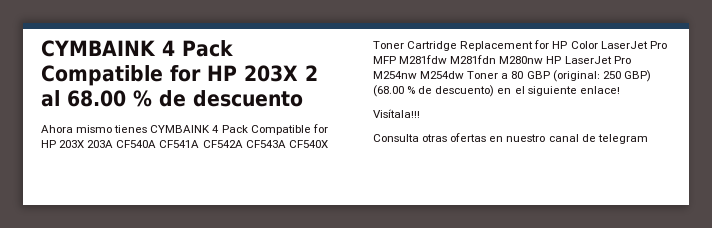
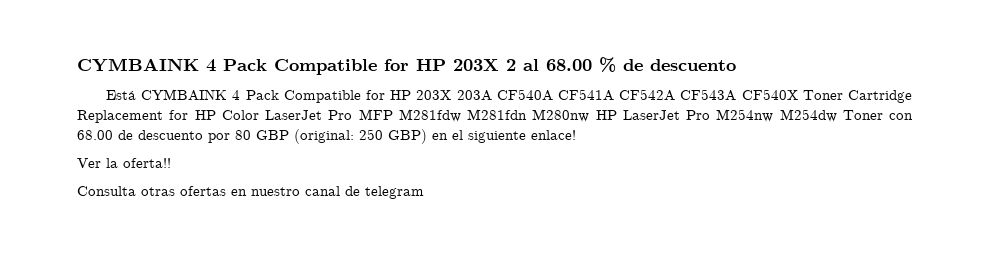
- Ahora mismo tienes CYMBAINK 4 Pack Compatible for HP 203X 203A CF540A CF541A CF542A CF543A CF540X Toner Cartridge Replacement for HP Color LaserJet Pro MFP M281fdw M281fdn M280nw HP LaserJet Pro M254nw M254dw Toner a 80 GBP (original: 250 GBP) (68.00 % de descuento) en el siguiente enlace!
+ Está CYMBAINK 4 Pack Compatible for HP 203X 203A CF540A CF541A CF542A CF543A CF540X Toner Cartridge Replacement for HP Color LaserJet Pro MFP M281fdw M281fdn M280nw HP LaserJet Pro M254nw M254dw Toner con 68.00 de descuento por 80 GBP (original: 250 GBP) en el siguiente enlace!
- Visítala!!!
+ Ver la oferta!!

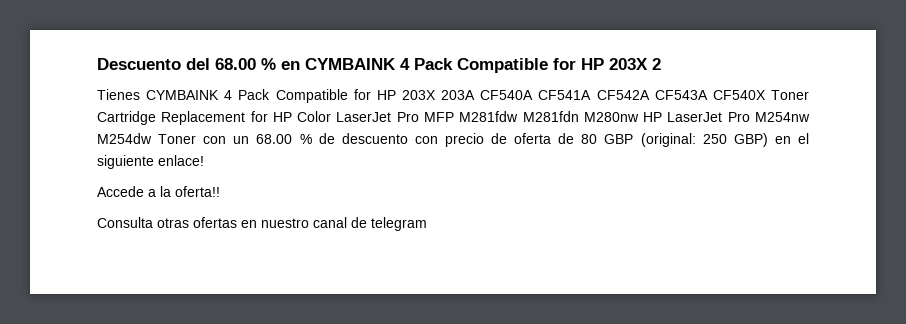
- CYMBAINK 4 Pack Compatible for HP 203X 2 al 68.00 % de descuento
- Está CYMBAINK 4 Pack Compatible for HP 203X 203A CF540A CF541A CF542A CF543A CF540X Toner Cartridge Replacement for HP Color LaserJet Pro MFP M281fdw M281fdn M280nw HP LaserJet Pro M254nw M254dw Toner con 68.00 de descuento por 80 GBP (original: 250 GBP) en el siguiente enlace!
+ Descuento del 68.00 % en CYMBAINK 4 Pack Compatible for HP 203X 2
+ Tienes CYMBAINK 4 Pack Compatible for HP 203X 203A CF540A CF541A CF542A CF543A CF540X Toner Cartridge Replacement for HP Color LaserJet Pro MFP M281fdw M281fdn M280nw HP LaserJet Pro M254nw M254dw Toner con un 68.00 % de descuento con precio de oferta de 80 GBP (original: 250 GBP) en el siguiente enlace!
- Ver la oferta!!
+ Accede a la oferta!!

